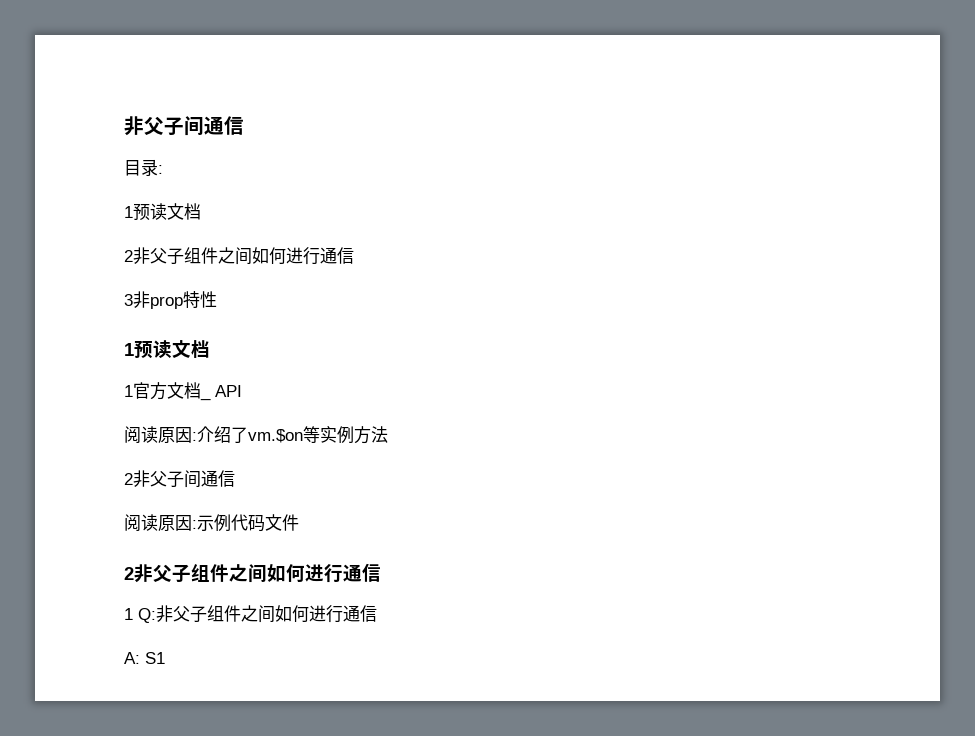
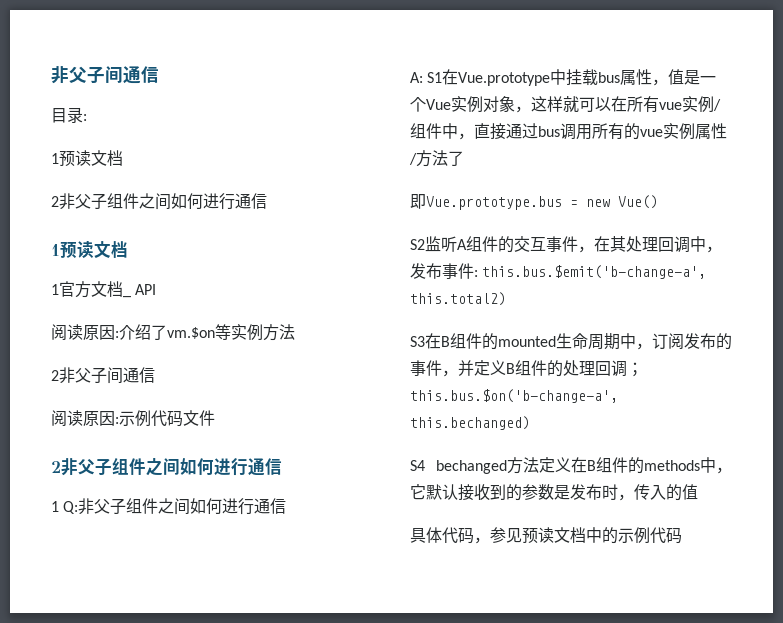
- 3非prop特性
- A: S1
+ A: S1在Vue.prototype中挂载bus属性，值是一个Vue实例对象，这样就可以在所有vue实例/组件中，直接通过bus调用所有的vue实例属性/方法了
+ 即Vue.prototype.bus = new Vue()
+ S2监听A组件的交互事件，在其处理回调中，发布事件: this.bus.$emit('b-change-a', this.total2)
+ S3在B组件的mounted生命周期中，订阅发布的事件，并定义B组件的处理回调；this.bus.$on('b-change-a', this.bechanged)
+ S4 bechanged方法定义在B组件的methods中，它默认接收到的参数是发布时，传入的值
+ 具体代码，参见预读文档中的示例代码

